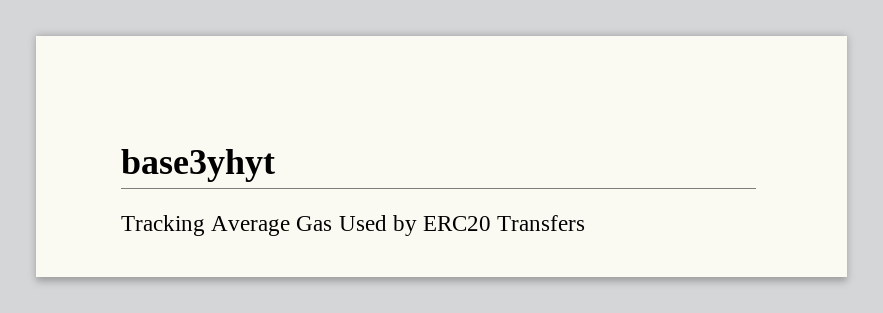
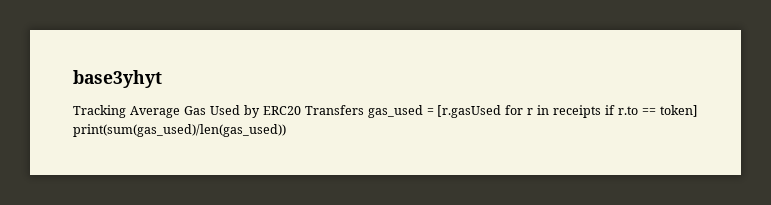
- Tracking Average Gas Used by ERC20 Transfers
+ Tracking Average Gas Used by ERC20 Transfers gas_used = [r.gasUsed for r in receipts if r.to == token] print(sum(gas_used)/len(gas_used))

